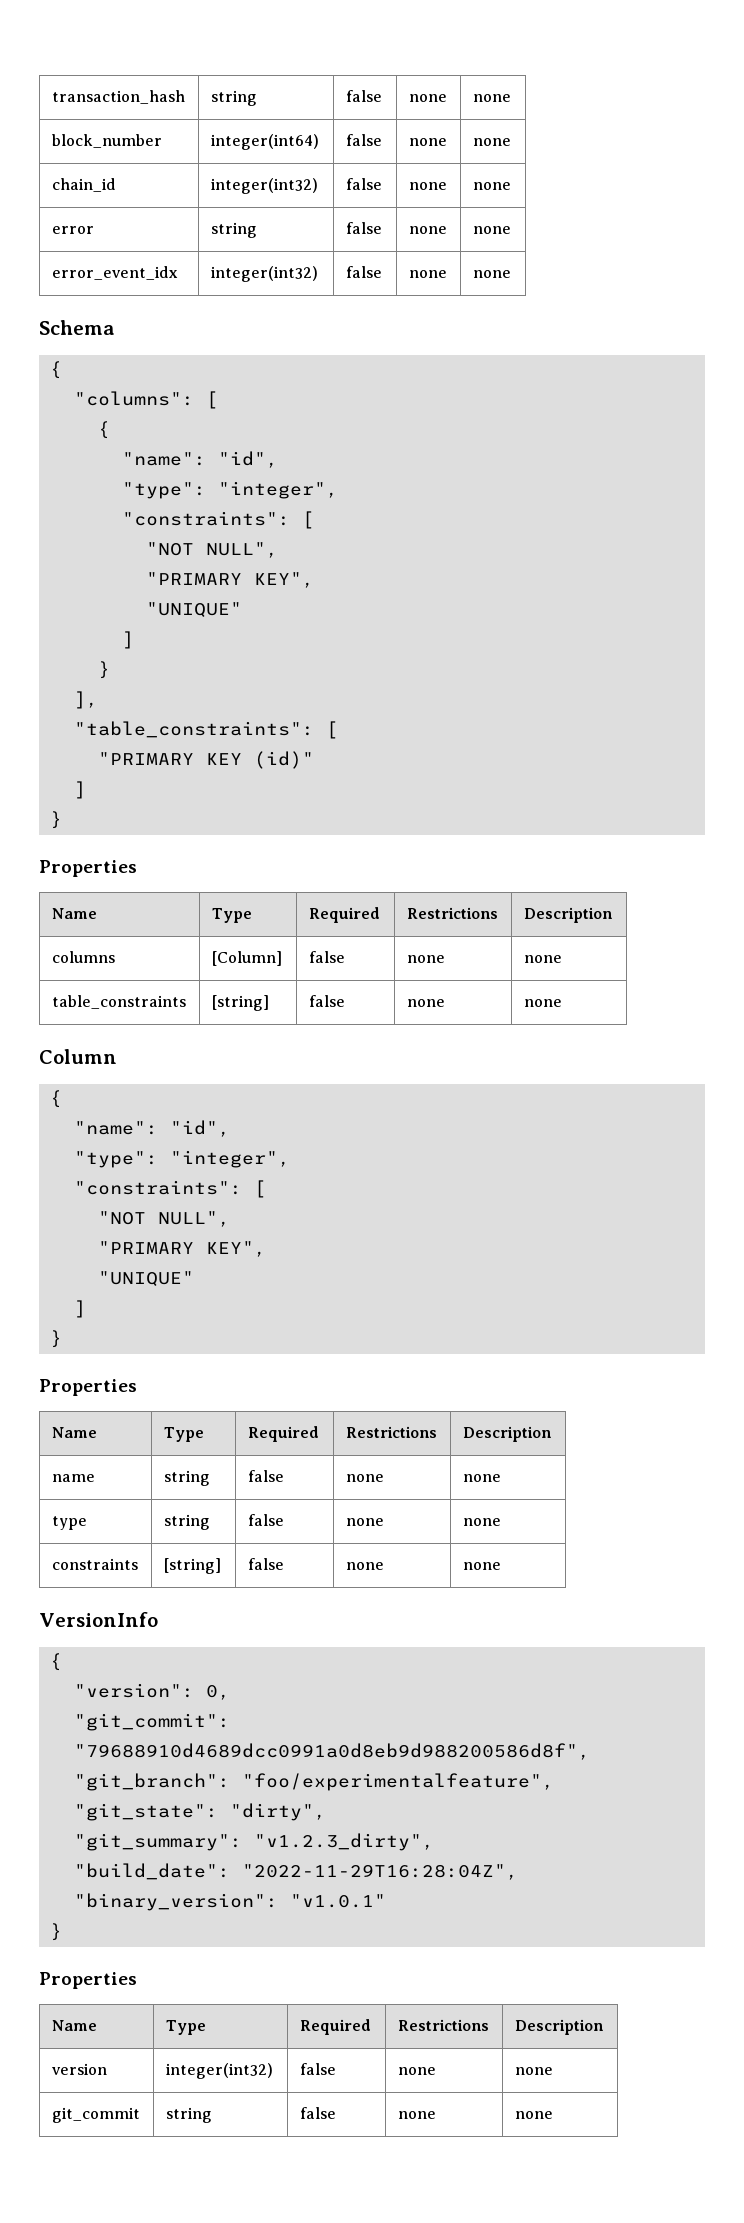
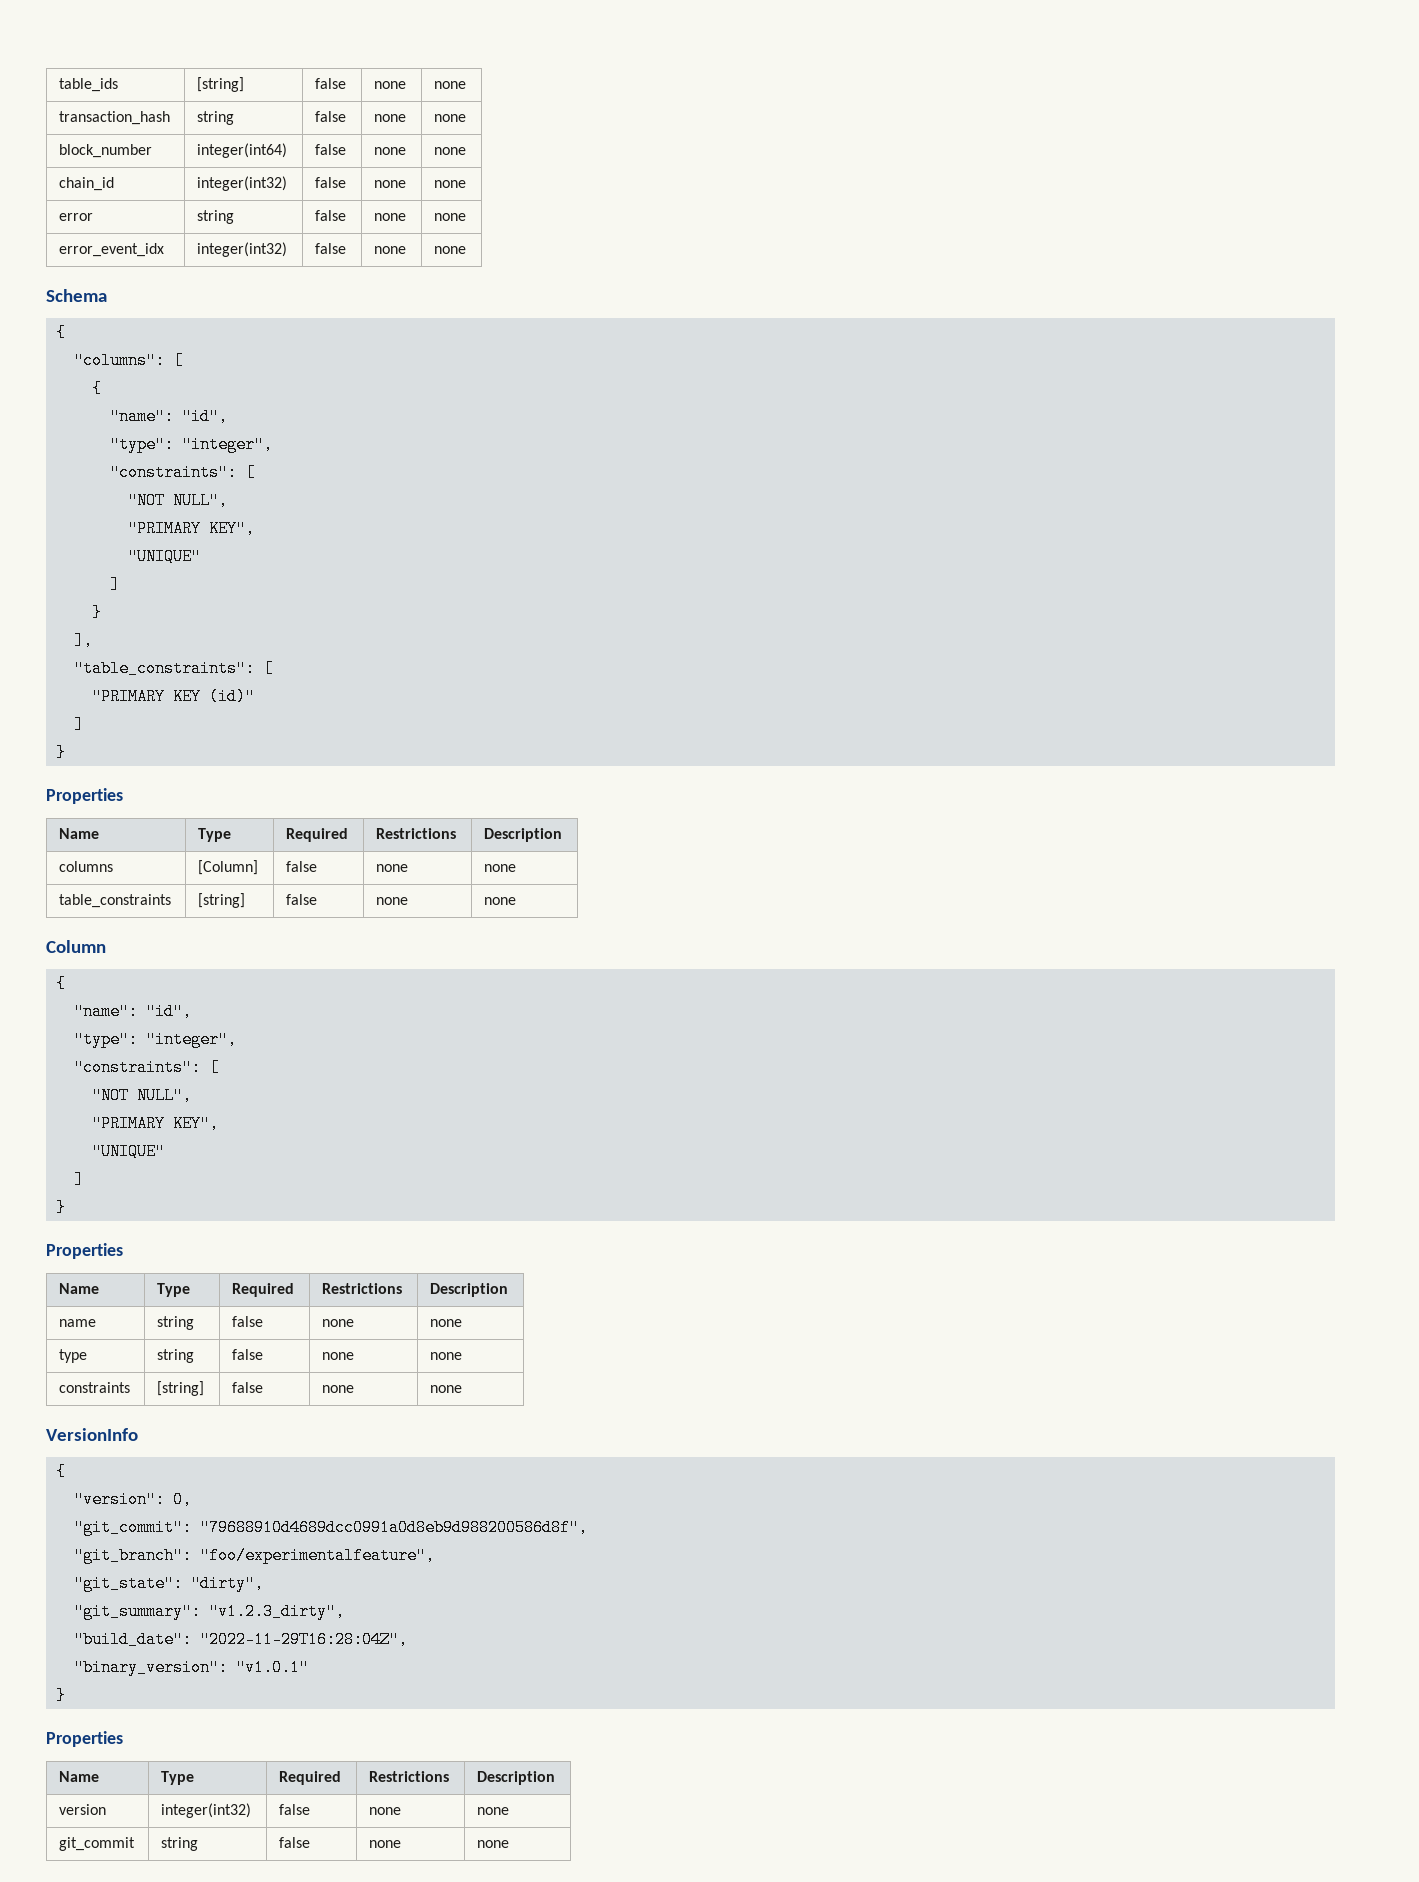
+ table_ids | [string] | false | none | none

